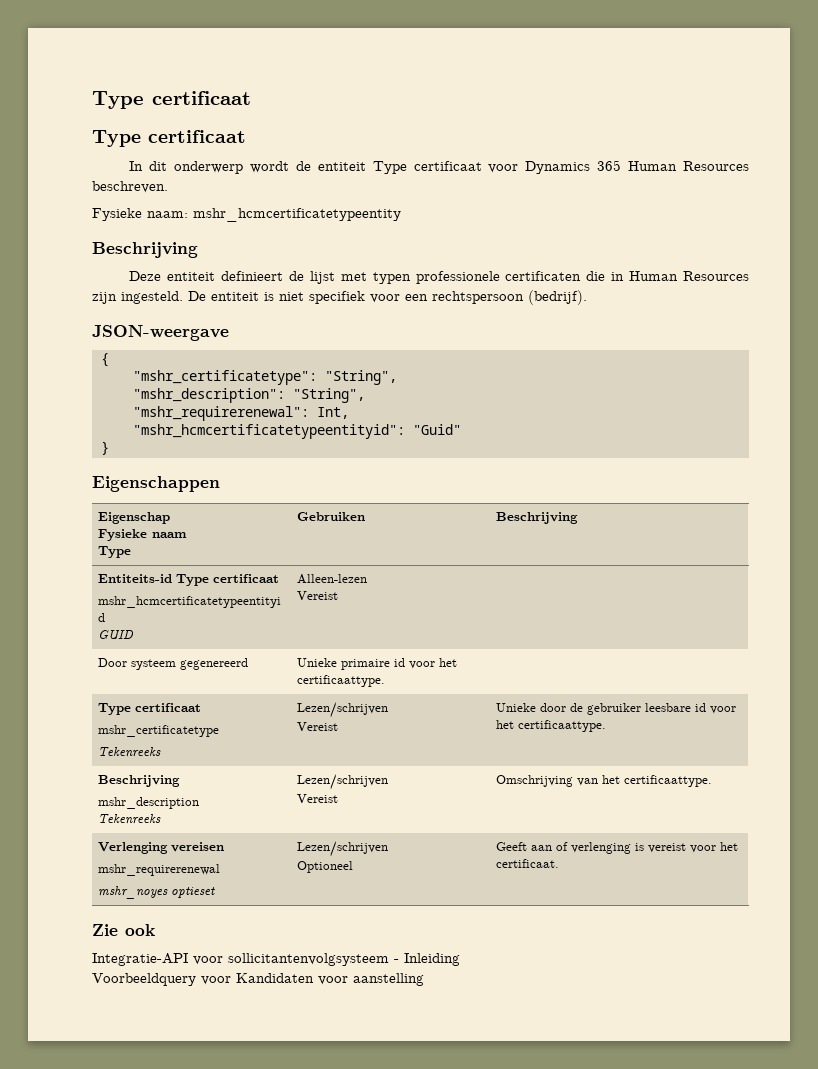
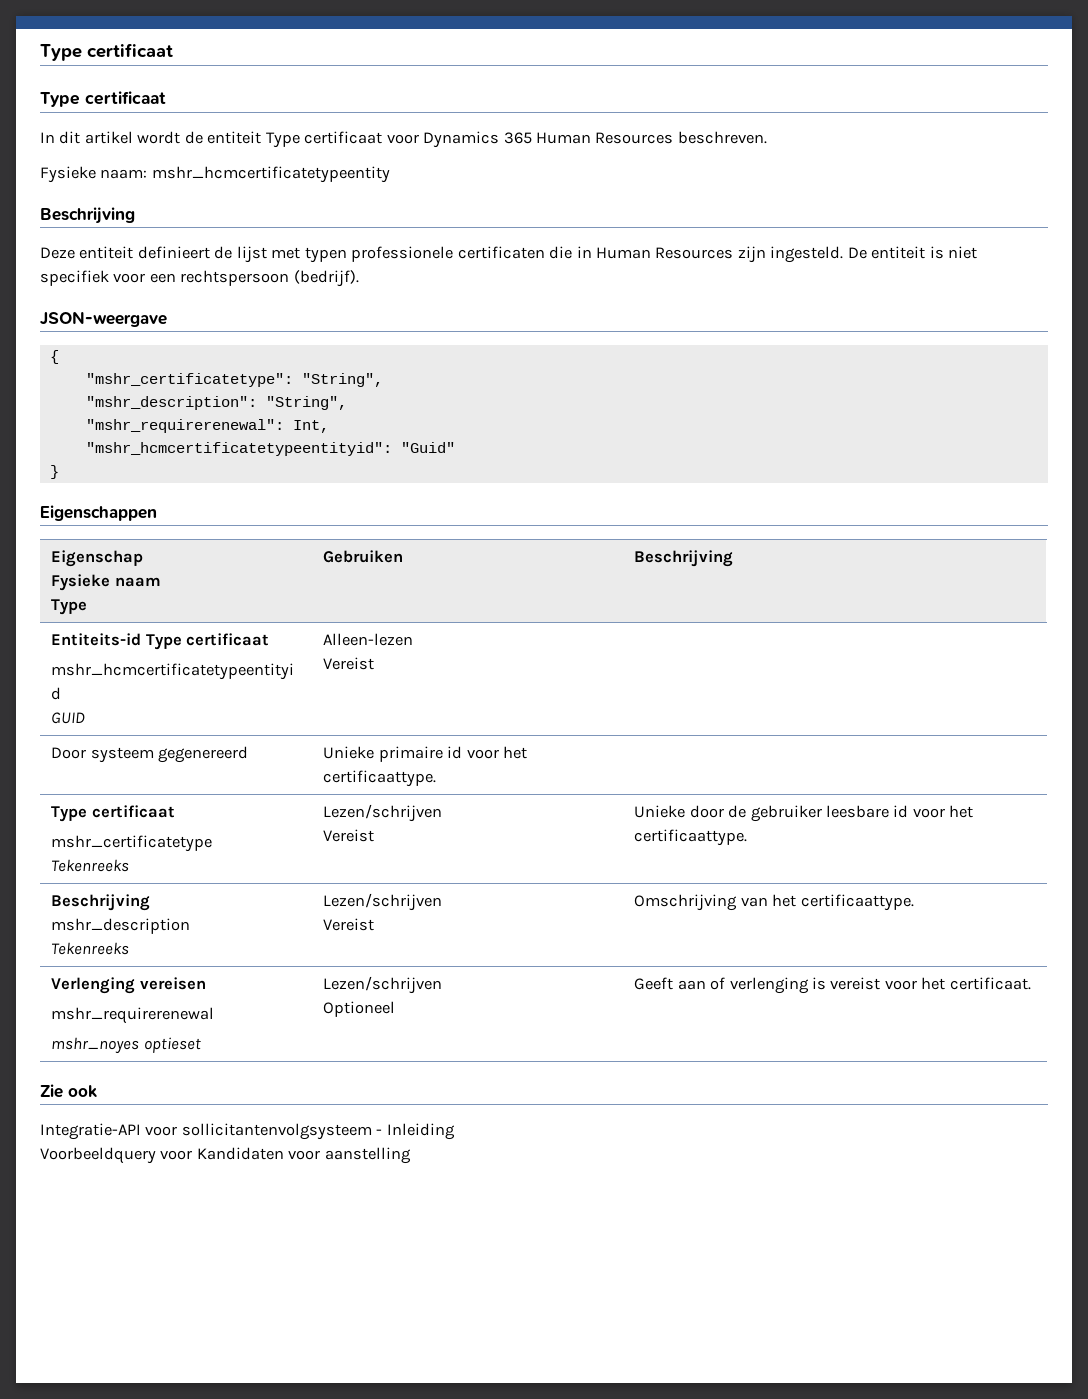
- In dit onderwerp wordt de entiteit Type certificaat voor Dynamics 365 Human Resources beschreven.
+ In dit artikel wordt de entiteit Type certificaat voor Dynamics 365 Human Resources beschreven.

